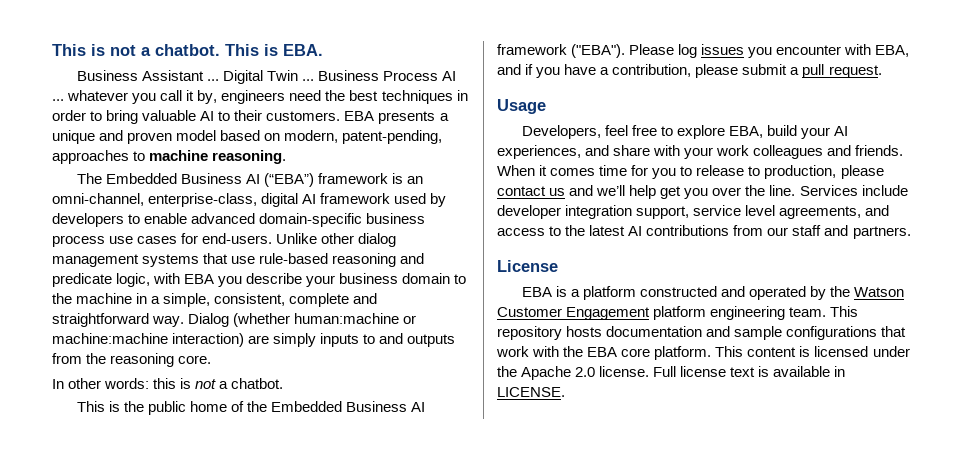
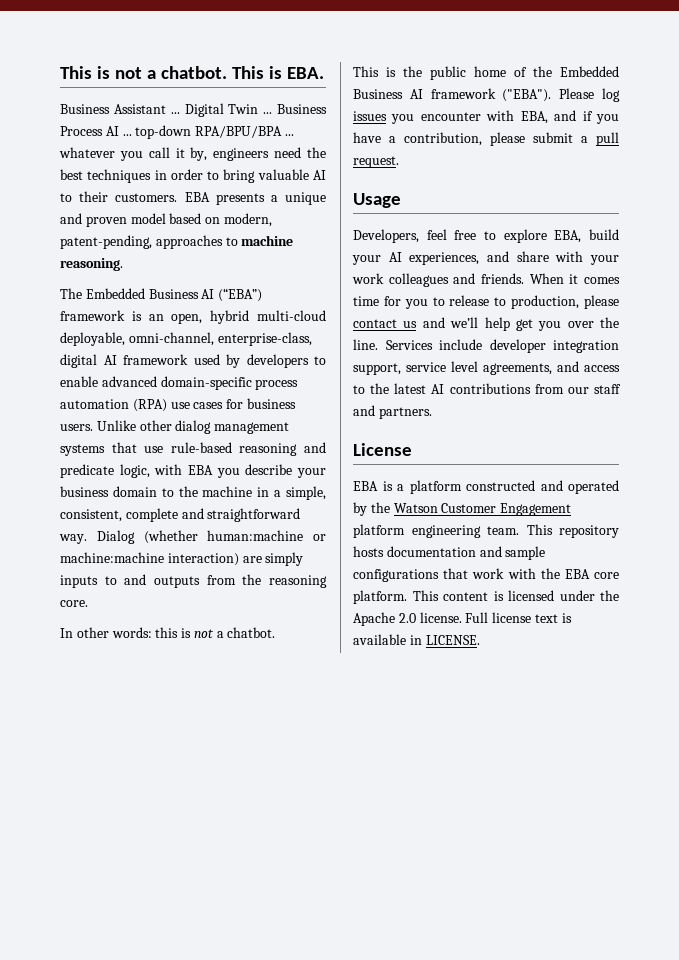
- Business Process AI ... whatever you call it by, engineers need the best techniques in order to bring valuable AI to their customers.
+ Business Process AI ... top-down RPA/BPU/BPA ... whatever you call it by, engineers need the best techniques in order to bring valuable AI to their customers.
- The Embedded Business AI (“EBA”) framework is an omni-channel, enterprise-class, digital AI framework used by developers to enable advanced domain-specific business process use cases for end-users.
+ The Embedded Business AI (“EBA”) framework is an open, hybrid multi-cloud deployable, omni-channel, enterprise-class, digital AI framework used by developers to enable advanced domain-specific process automation (RPA) use cases for business users.

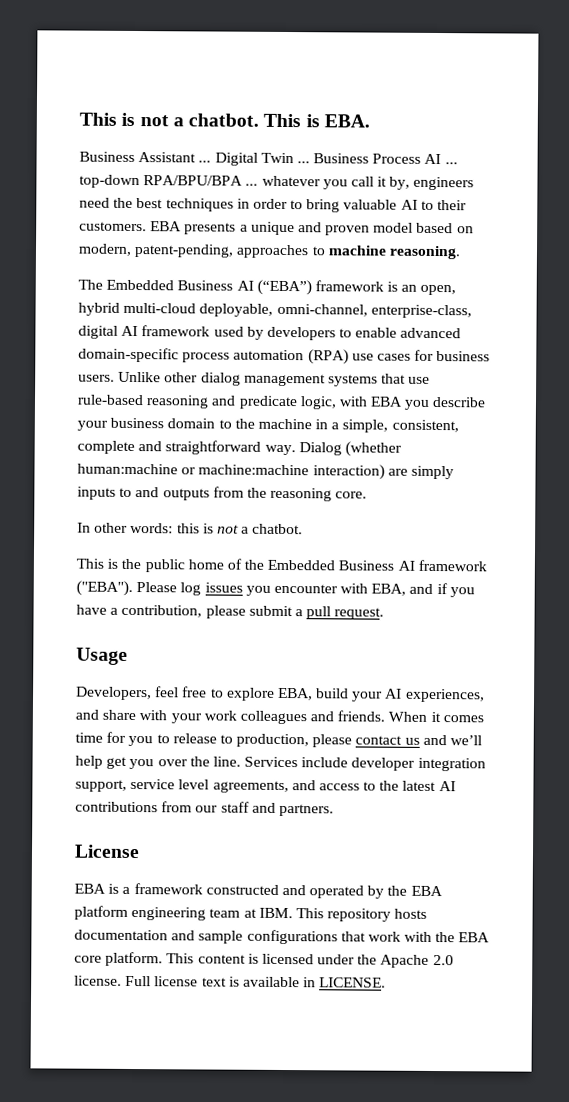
- EBA is a platform constructed and operated by the Watson Customer Engagement platform engineering team. This repository hosts documentation and sample configurations that work with the EBA core platform.
+ EBA is a framework constructed and operated by the EBA platform engineering team at IBM. This repository hosts documentation and sample configurations that work with the EBA core platform.

